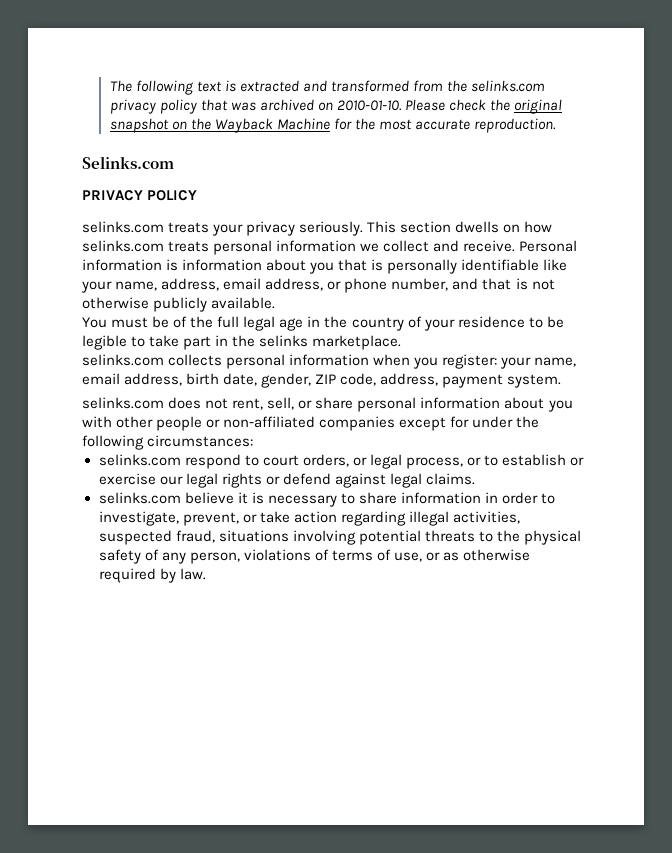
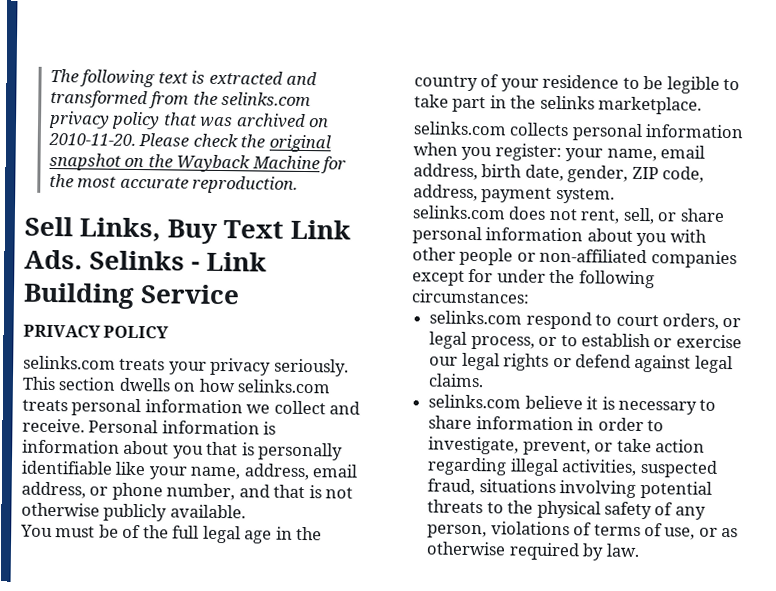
- The following text is extracted and transformed from the selinks.com privacy policy that was archived on 2010-01-10.
+ The following text is extracted and transformed from the selinks.com privacy policy that was archived on 2010-11-20.
- Selinks.com
+ Sell Links, Buy Text Link Ads. Selinks - Link Building Service

